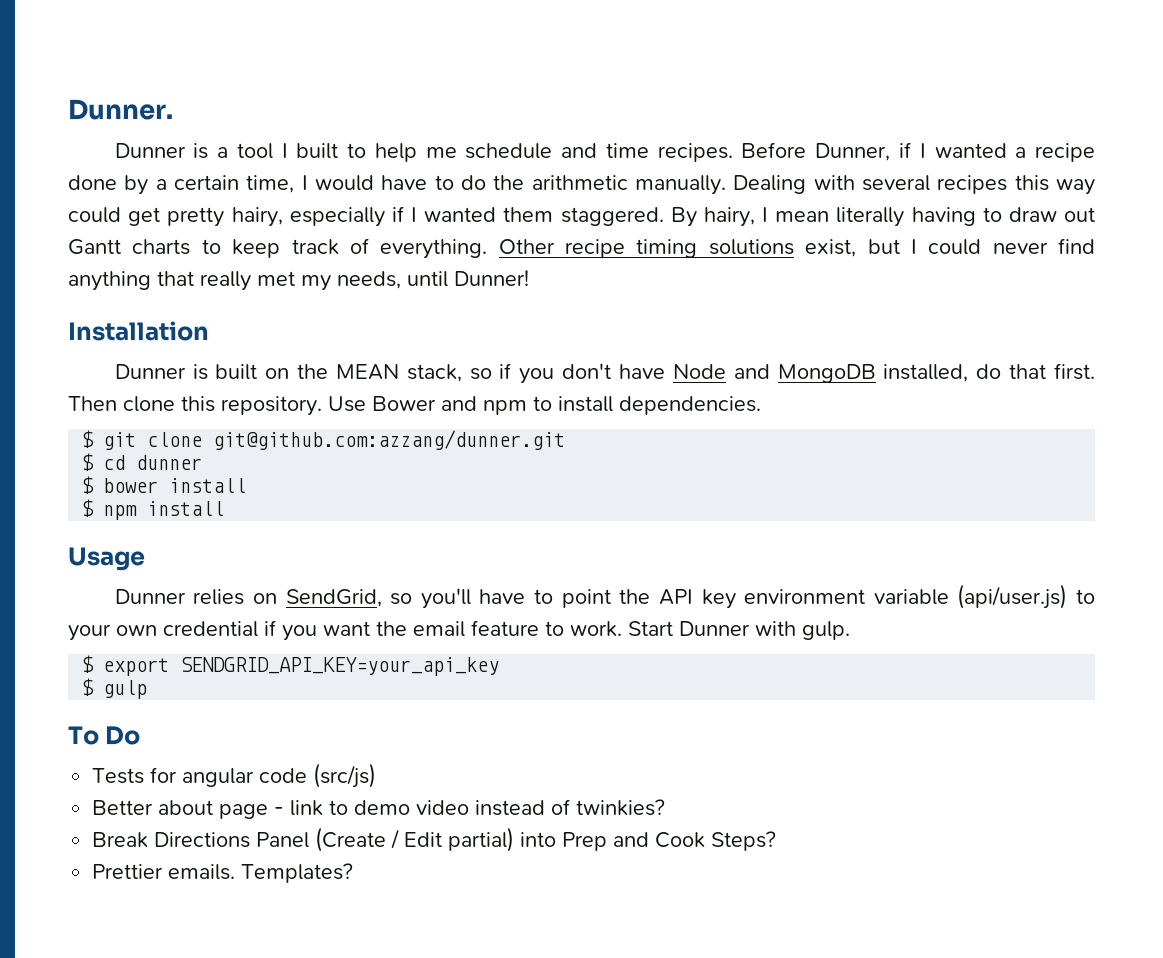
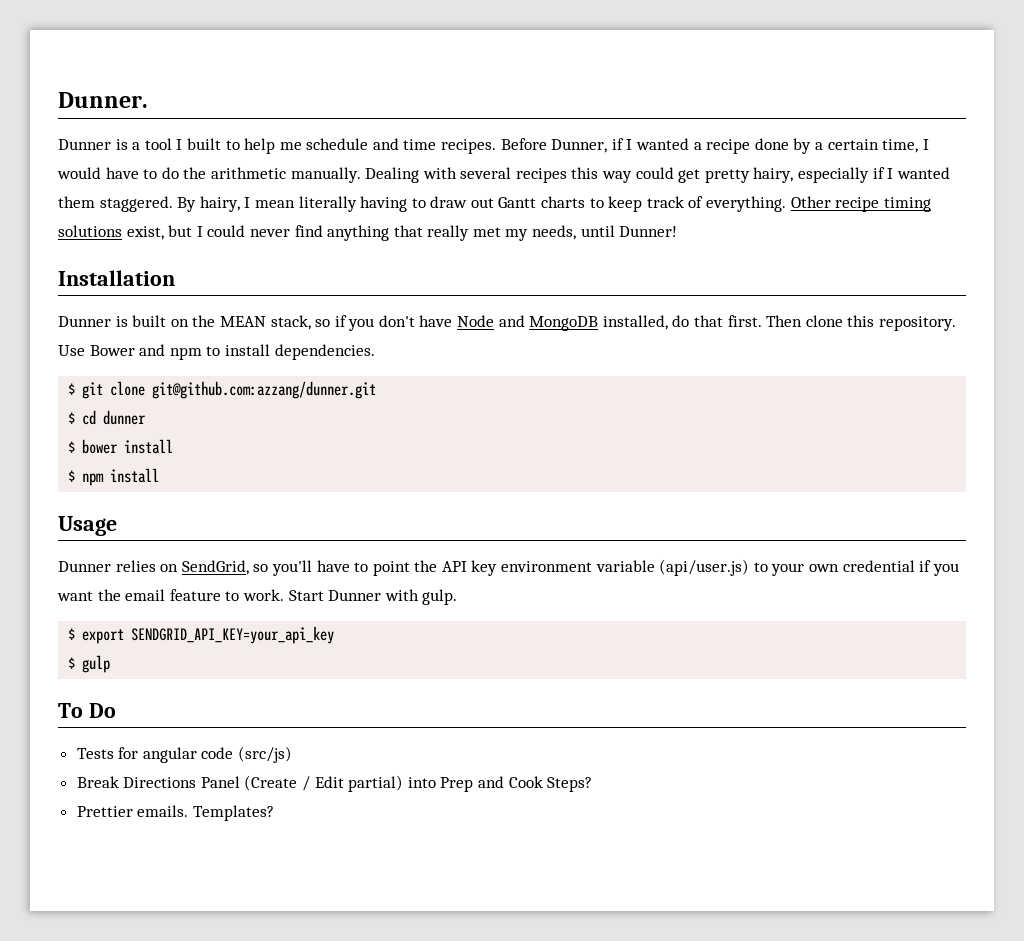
- Better about page - link to demo video instead of twinkies?

